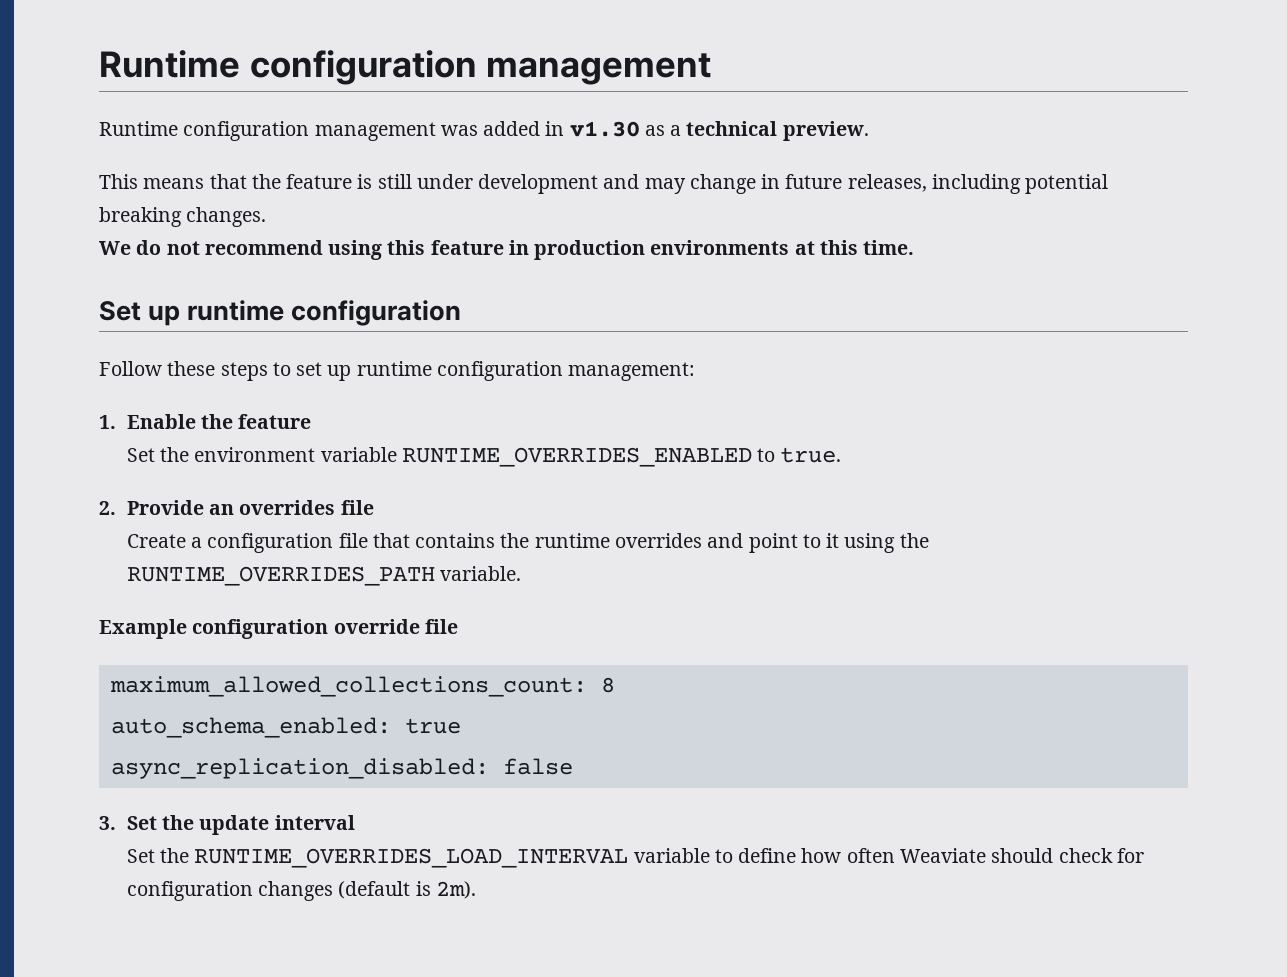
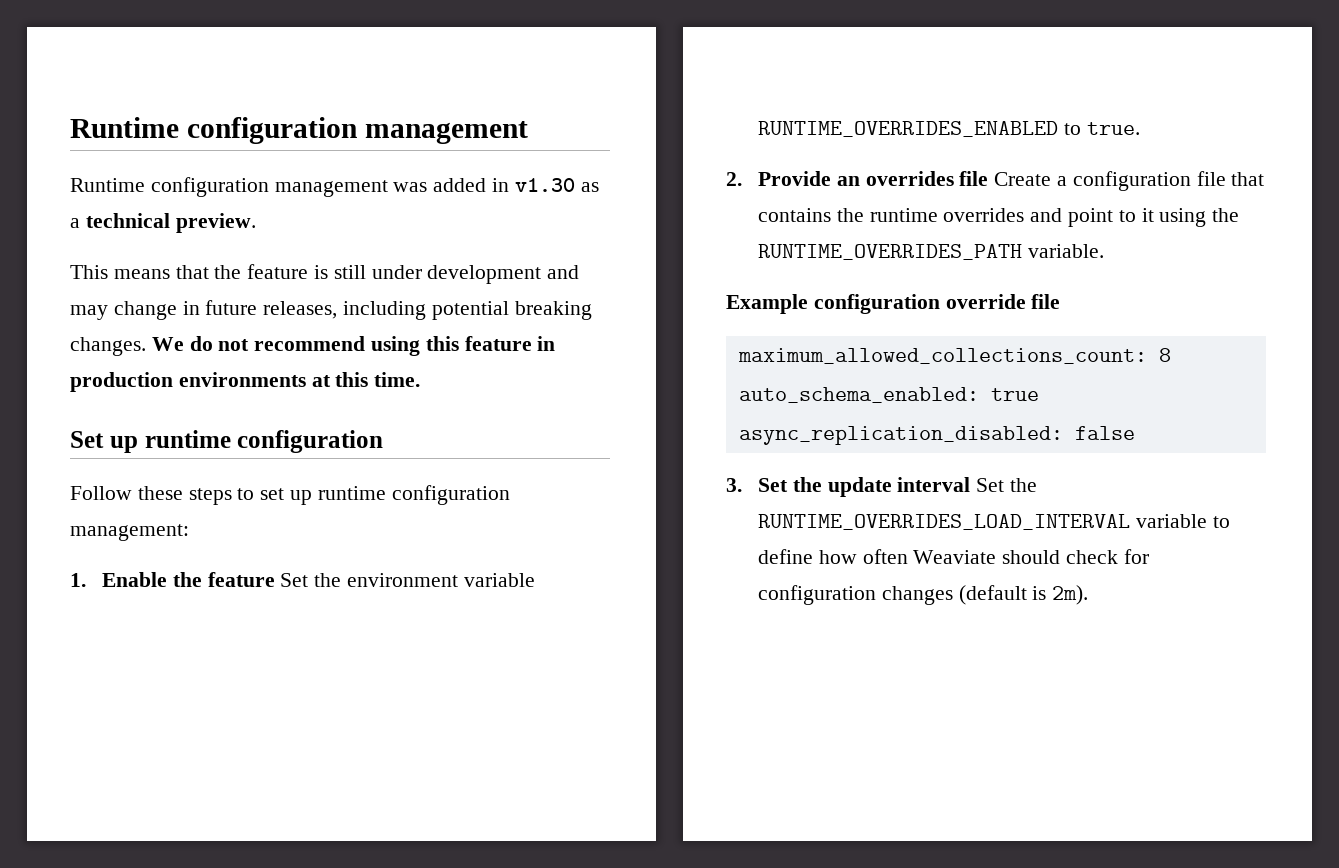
- This means that the feature is still under development and may change in future releases, including potential breaking changes.
- We do not recommend using this feature in production environments at this time.
+ This means that the feature is still under development and may change in future releases, including potential breaking changes. We do not recommend using this feature in production environments at this time.
- 1. Enable the feature
- Set the environment variable RUNTIME_OVERRIDES_ENABLED to true.
+ 1. Enable the feature Set the environment variable RUNTIME_OVERRIDES_ENABLED to true.
- 2. Provide an overrides file
- Create a configuration file that contains the runtime overrides and point to it using the RUNTIME_OVERRIDES_PATH variable.
+ 2. Provide an overrides file Create a configuration file that contains the runtime overrides and point to it using the RUNTIME_OVERRIDES_PATH variable.
- 3. Set the update interval
- Set the RUNTIME_OVERRIDES_LOAD_INTERVAL variable to define how often Weaviate should check for configuration changes (default is 2m).
+ 3. Set the update interval Set the RUNTIME_OVERRIDES_LOAD_INTERVAL variable to define how often Weaviate should check for configuration changes (default is 2m).

